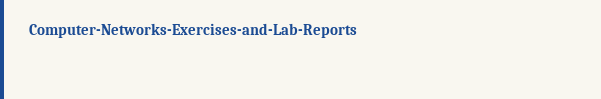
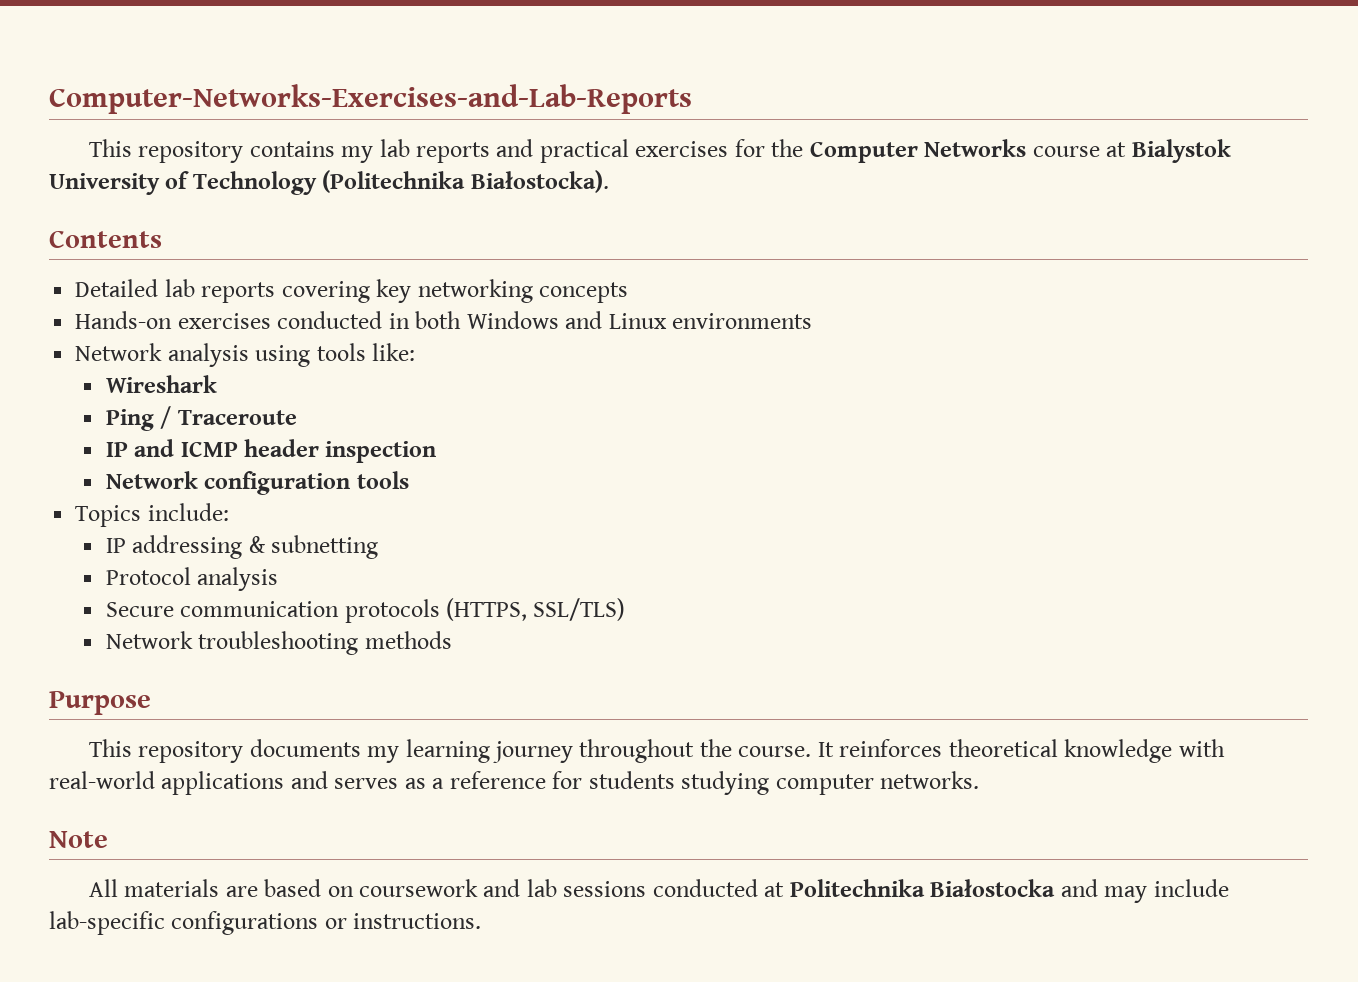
+ This repository contains my lab reports and practical exercises for the Computer Networks course at Bialystok University of Technology (Politechnika Białostocka).
+ Contents
+ Detailed lab reports covering key networking concepts
+ Hands-on exercises conducted in both Windows and Linux environments
+ Network analysis using tools like:
+ Wireshark
+ Ping / Traceroute
+ IP and ICMP header inspection
+ Network configuration tools
+ Topics include:
+ IP addressing & subnetting
+ Protocol analysis
+ Secure communication protocols (HTTPS, SSL/TLS)
+ Network troubleshooting methods
+ Purpose
+ This repository documents my learning journey throughout the course. It reinforces theoretical knowledge with real-world applications and serves as a reference for students studying computer networks.
+ Note
+ All materials are based on coursework and lab sessions conducted at Politechnika Białostocka and may include lab-specific configurations or instructions.

